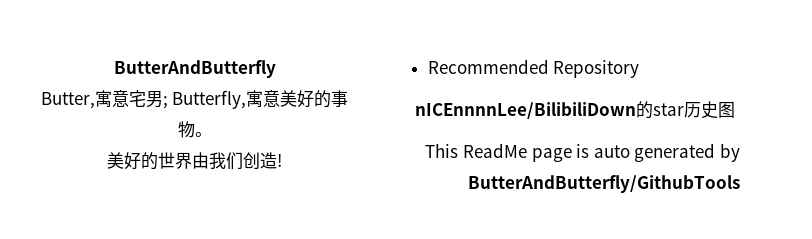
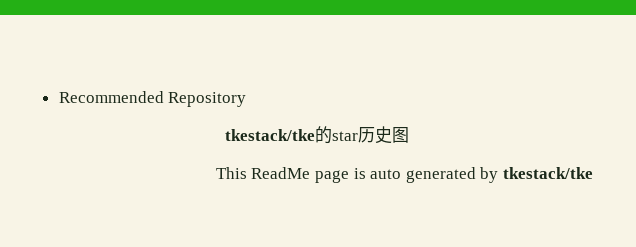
- ButterAndButterfly
- Butter,寓意宅男; Butterfly,寓意美好的事物。
- 美好的世界由我们创造!
- nICEnnnnLee/BilibiliDown的star历史图
+ tkestack/tke的star历史图
- This ReadMe page is auto generated by ButterAndButterfly/GithubTools
+ This ReadMe page is auto generated by tkestack/tke

